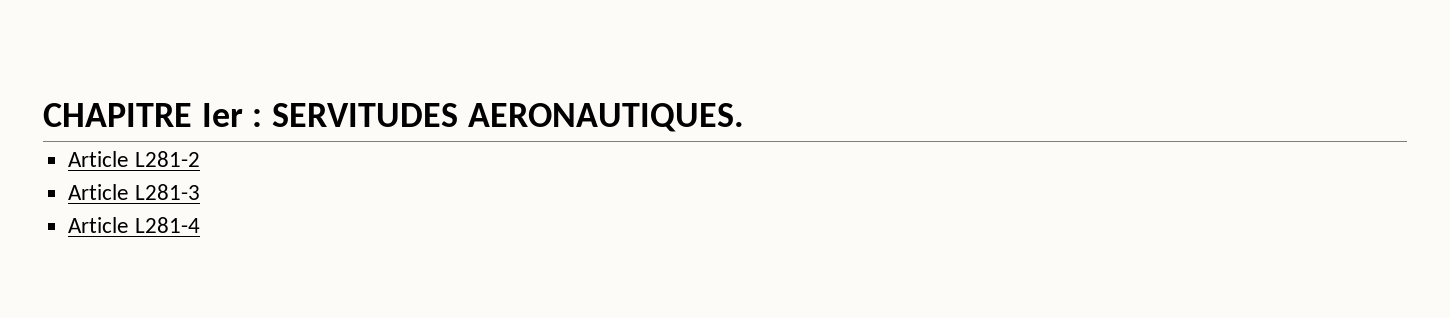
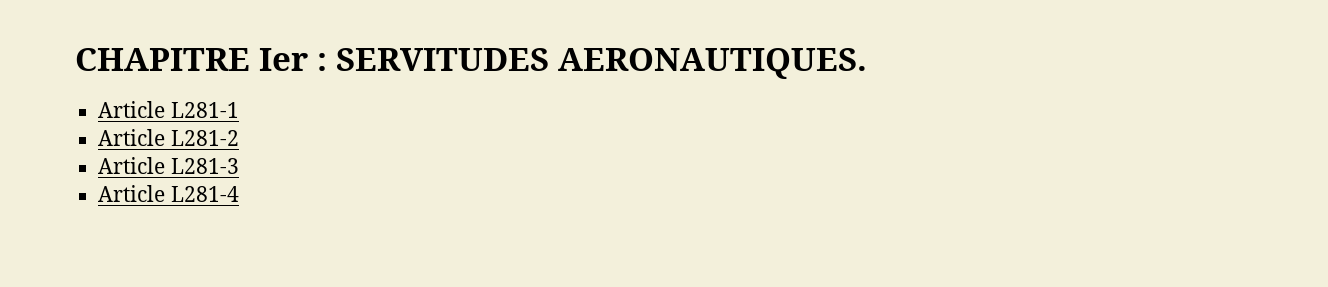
+ Article L281-1

